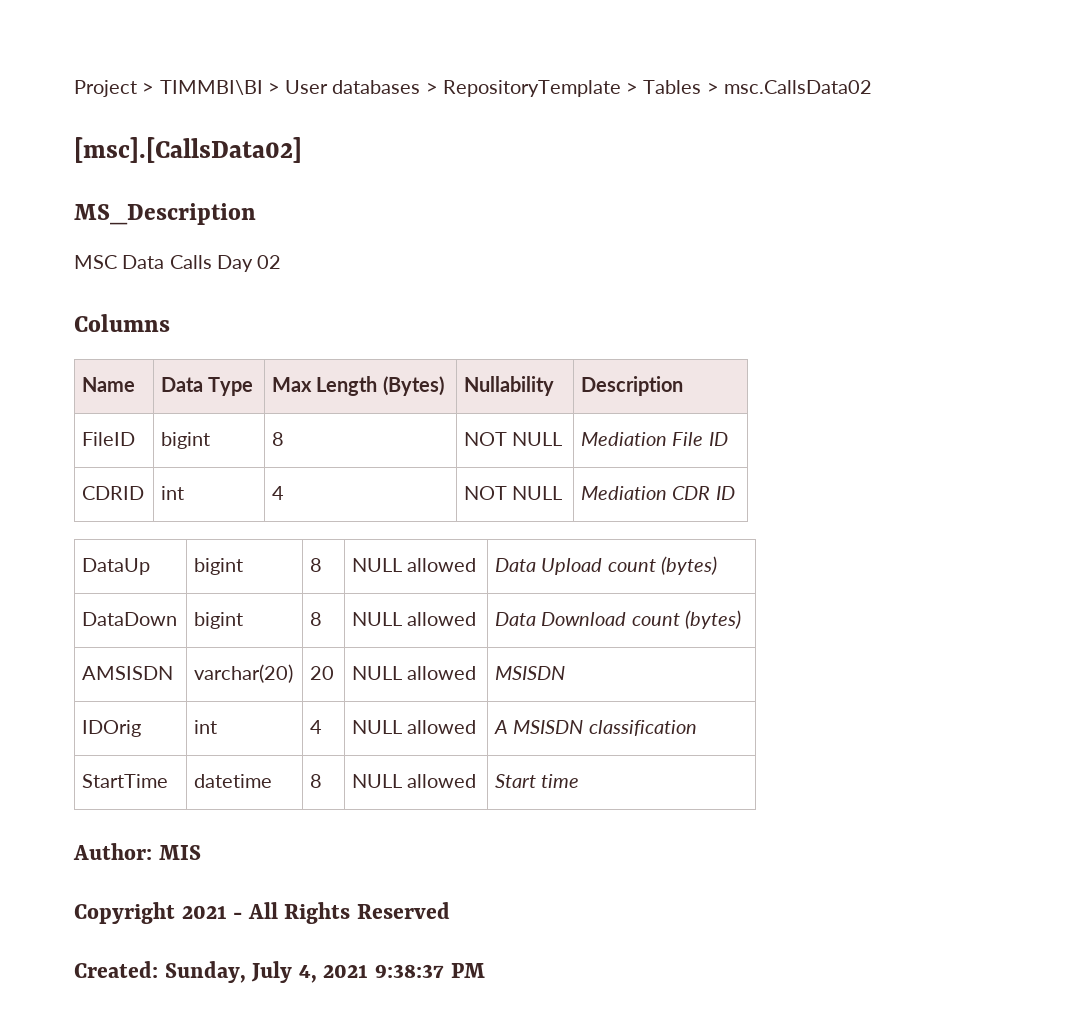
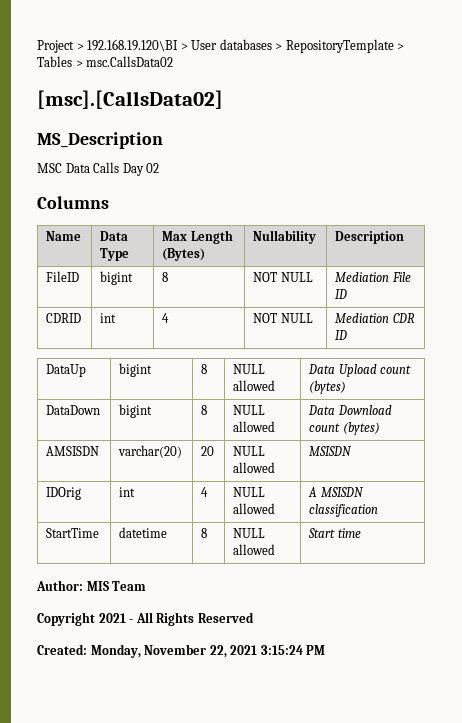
- Project > TIMMBI\BI > User databases > RepositoryTemplate > Tables > msc.CallsData02
+ Project > 192.168.19.120\BI > User databases > RepositoryTemplate > Tables > msc.CallsData02
- Author: MIS
+ Author: MIS Team
- Created: Sunday, July 4, 2021 9:38:37 PM
+ Created: Monday, November 22, 2021 3:15:24 PM

